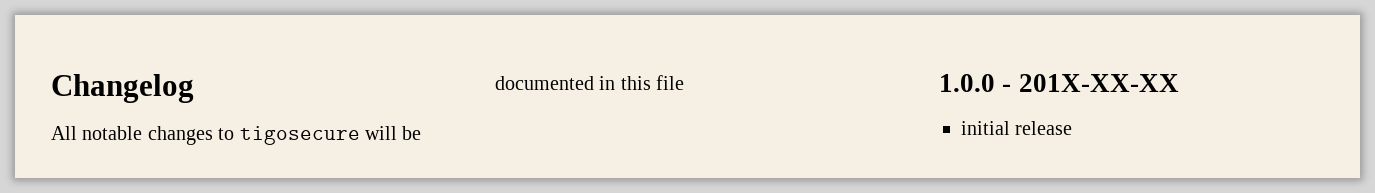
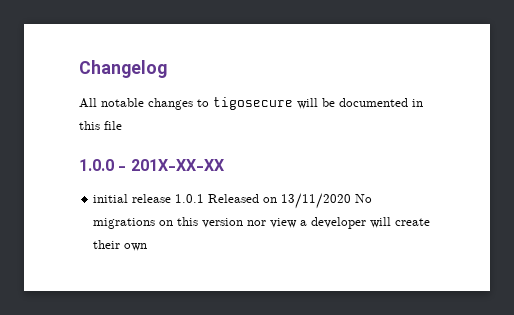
- initial release
+ initial release 1.0.1 Released on 13/11/2020 No migrations on this version nor view a developer will create their own

